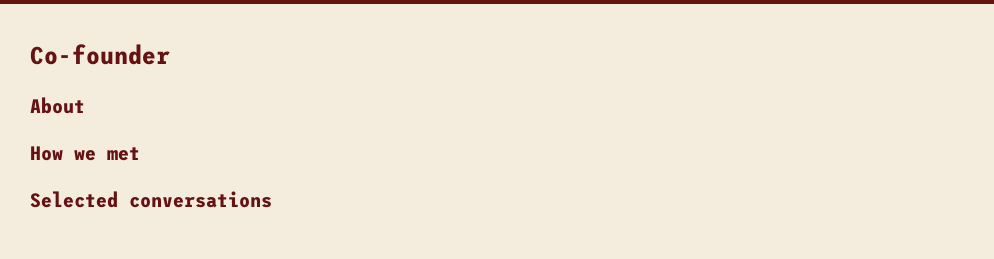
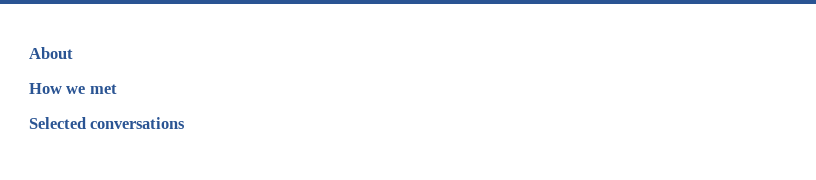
- Co-founder

